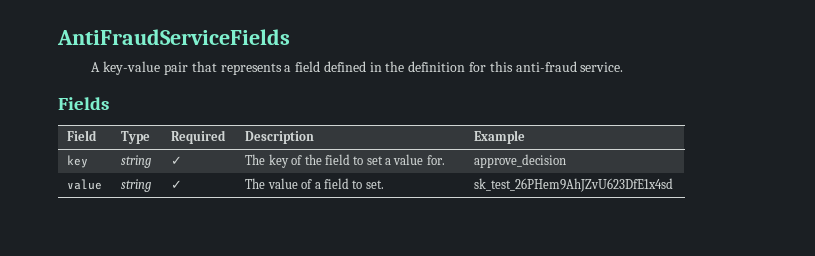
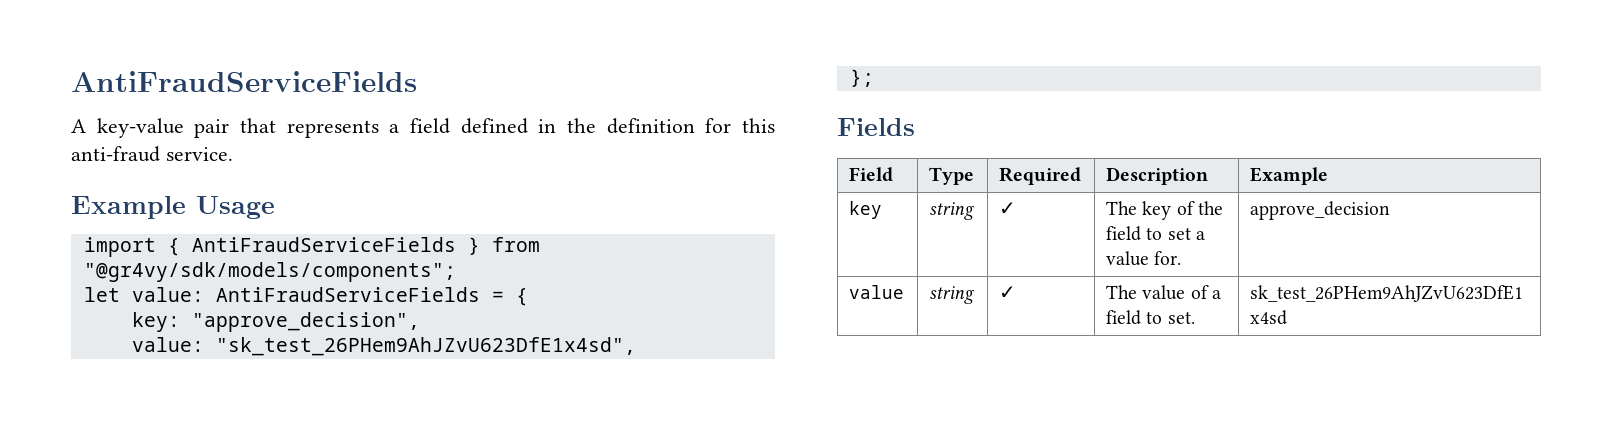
+ Example Usage
+ import { AntiFraudServiceFields } from "@gr4vy/sdk/models/components";
+ let value: AntiFraudServiceFields = {
+ key: "approve_decision",
+ value: "sk_test_26PHem9AhJZvU623DfE1x4sd",
+ };

